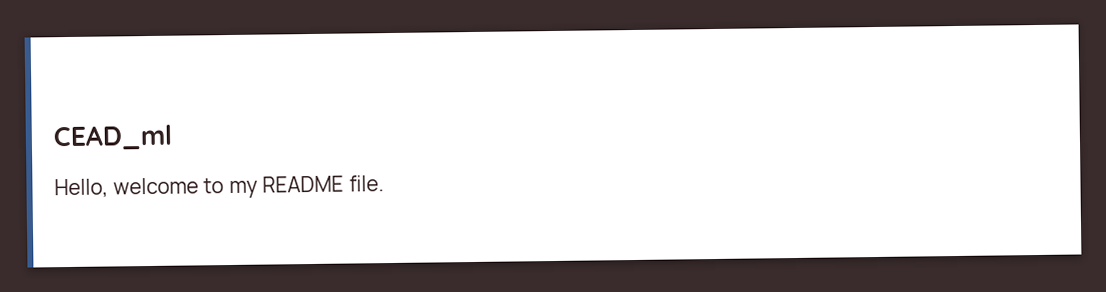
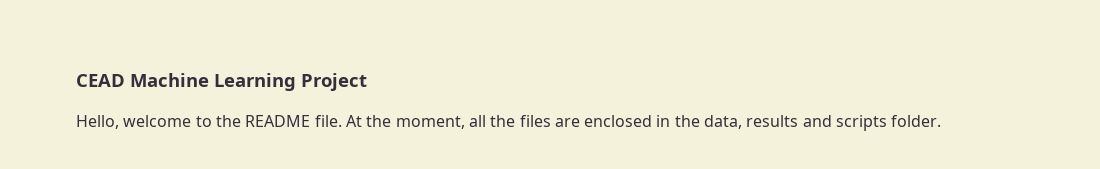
- CEAD_ml
+ CEAD Machine Learning Project
- Hello, welcome to my README file.
+ Hello, welcome to the README file.
+ At the moment, all the files are enclosed in the data, results and scripts folder.

